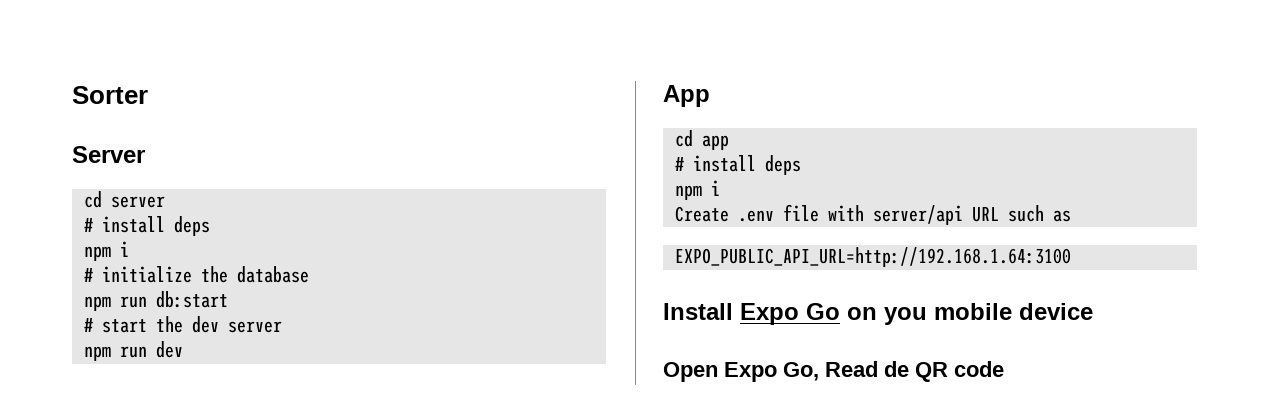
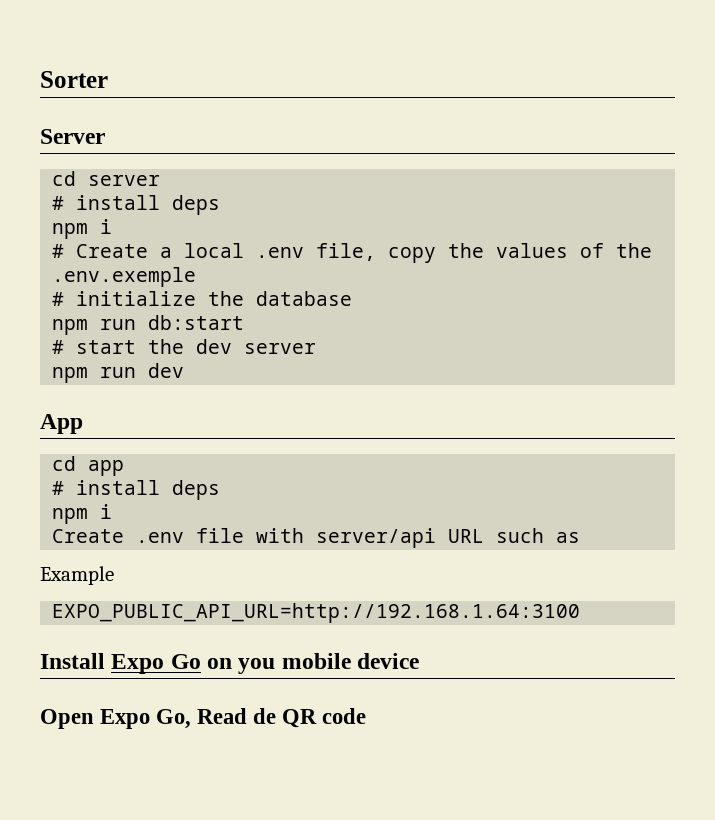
+ # Create a local .env file, copy the values of the .env.exemple
+ Example

